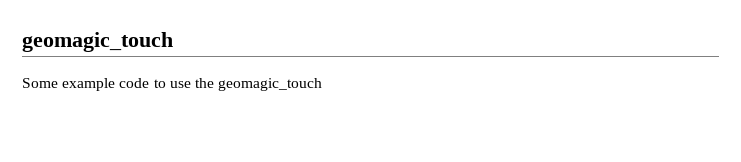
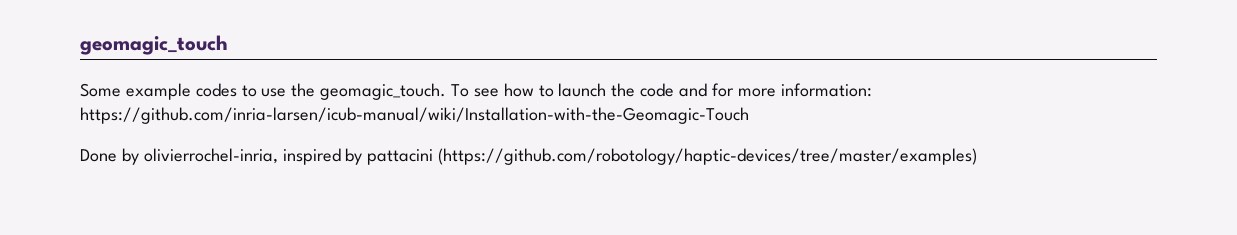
- Some example code to use the geomagic_touch
+ Some example codes to use the geomagic_touch. To see how to launch the code and for more information: https://github.com/inria-larsen/icub-manual/wiki/Installation-with-the-Geomagic-Touch
+ Done by olivierrochel-inria, inspired by pattacini (https://github.com/robotology/haptic-devices/tree/master/examples)

